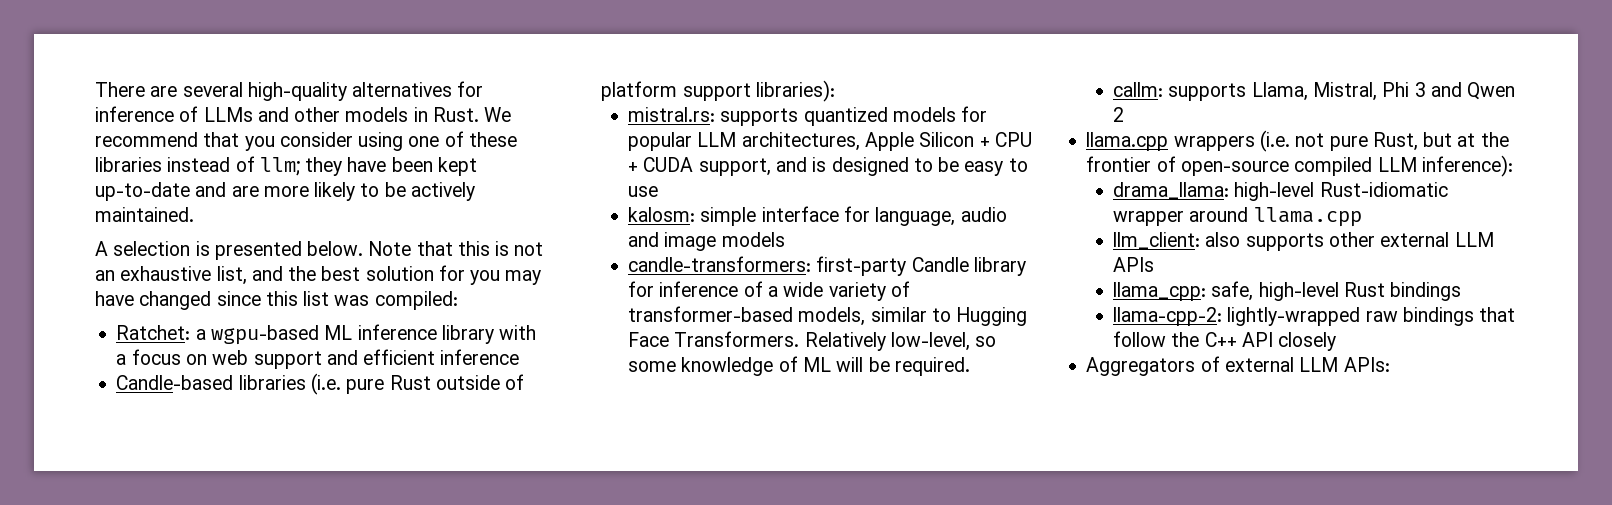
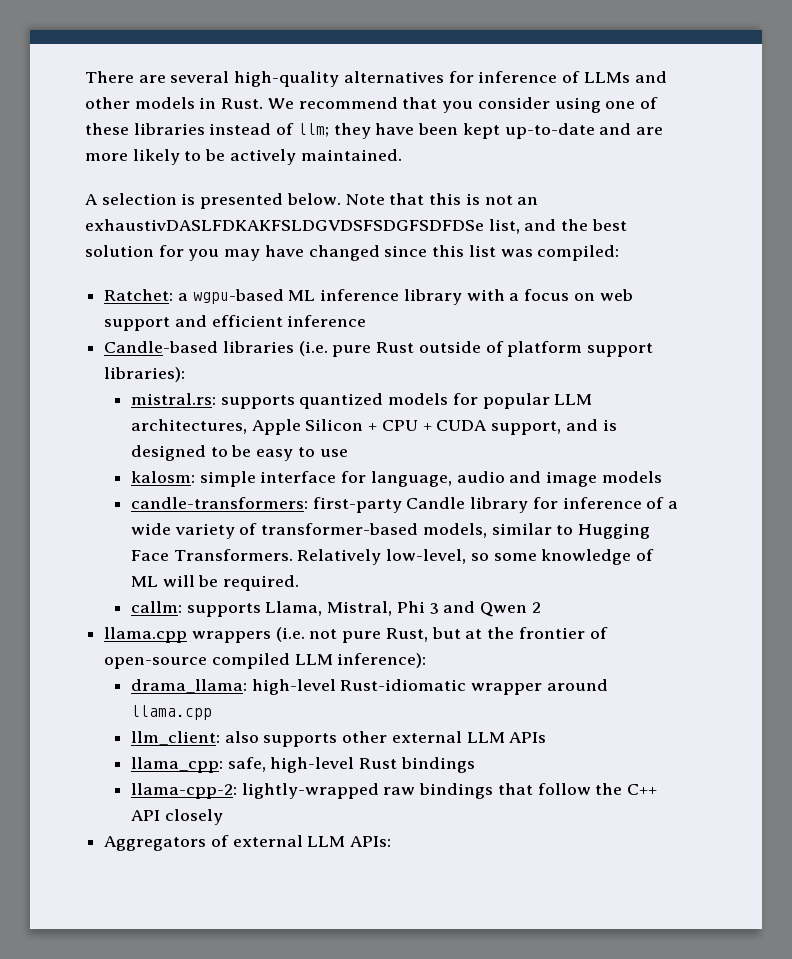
- Note that this is not an exhaustive list, and the best solution for you may have changed since this list was compiled:
+ Note that this is not an exhaustivDASLFDKAKFSLDGVDSFSDGFSDFDSe list, and the best solution for you may have changed since this list was compiled:

